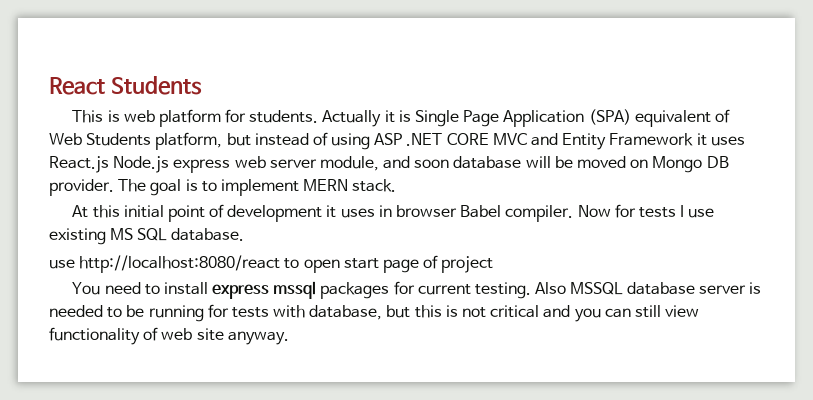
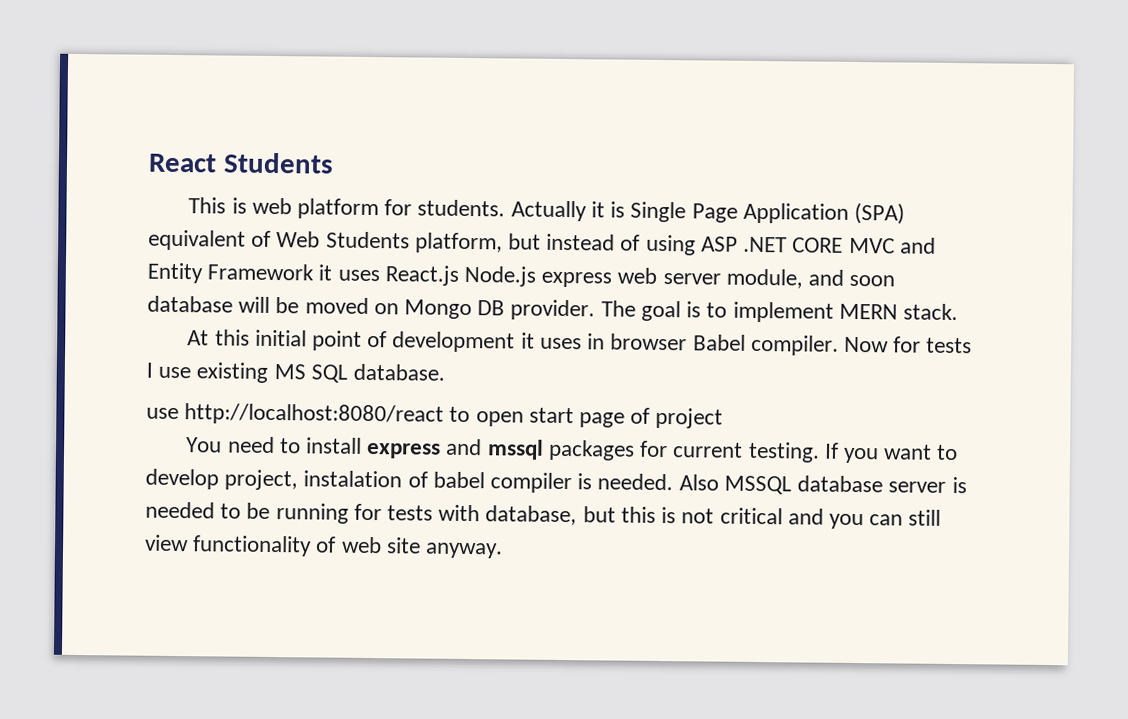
- You need to install express mssql packages for current testing.
+ You need to install express and mssql packages for current testing.
+ If you want to develop project, instalation of babel compiler is needed.

